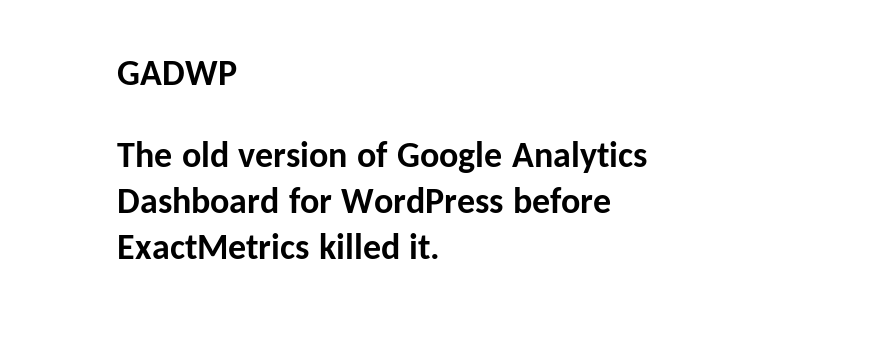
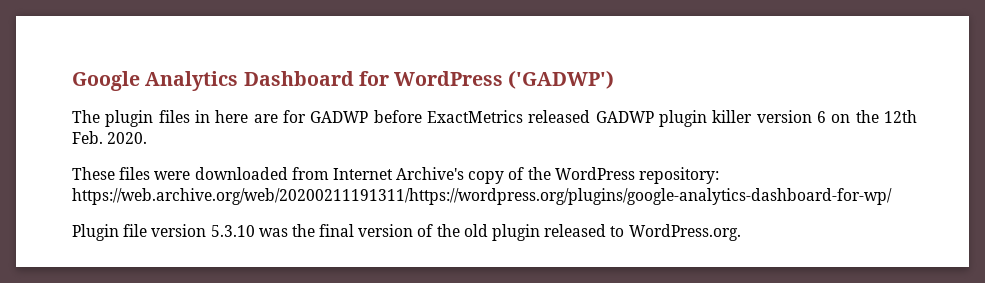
- GADWP
- The old version of Google Analytics Dashboard for WordPress before ExactMetrics killed it.
+ Google Analytics Dashboard for WordPress ('GADWP')
+ The plugin files in here are for GADWP before ExactMetrics released GADWP plugin killer version 6 on the 12th Feb. 2020.
+ These files were downloaded from Internet Archive's copy of the WordPress repository: https://web.archive.org/web/20200211191311/https://wordpress.org/plugins/google-analytics-dashboard-for-wp/
+ Plugin file version 5.3.10 was the final version of the old plugin released to WordPress.org.

